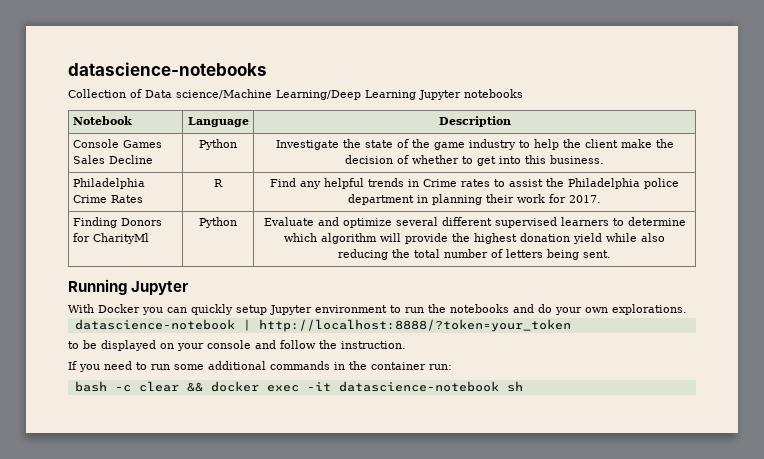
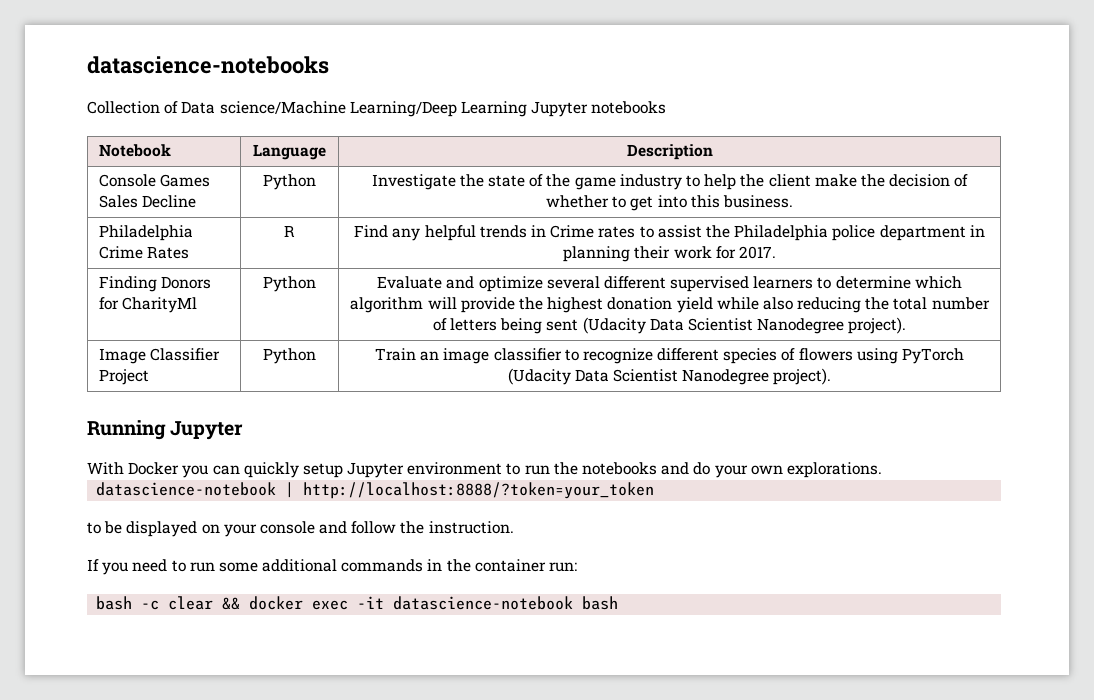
- Finding Donors for CharityMl | Python | Evaluate and optimize several different supervised learners to determine which algorithm will provide the highest donation yield while also reducing the total number of letters being sent.
+ Finding Donors for CharityMl | Python | Evaluate and optimize several different supervised learners to determine which algorithm will provide the highest donation yield while also reducing the total number of letters being sent (Udacity Data Scientist Nanodegree project).
+ Image Classifier Project | Python | Train an image classifier to recognize different species of flowers using PyTorch (Udacity Data Scientist Nanodegree project).
- bash -c clear && docker exec -it datascience-notebook sh
+ bash -c clear && docker exec -it datascience-notebook bash

